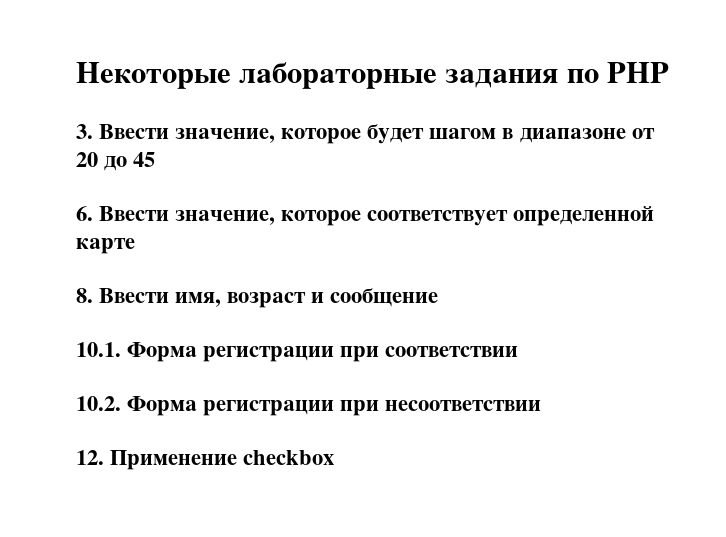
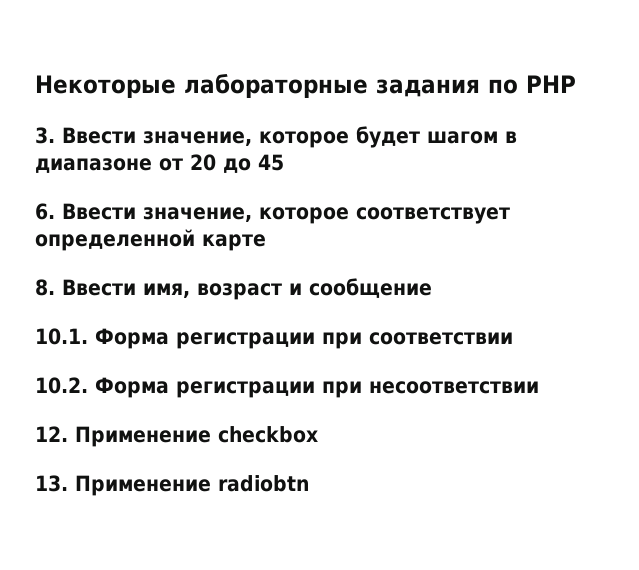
+ 13. Применение radiobtn

